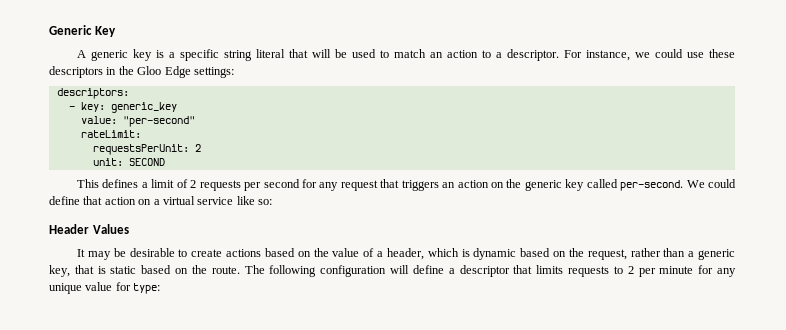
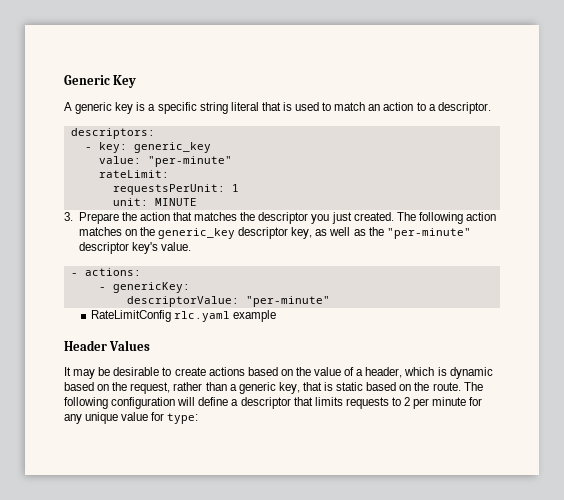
- A generic key is a specific string literal that will be used to match an action to a descriptor. For instance, we could use these descriptors in the Gloo Edge settings:
+ A generic key is a specific string literal that is used to match an action to a descriptor.
- value: "per-second"
+ value: "per-minute"
- requestsPerUnit: 2
+ requestsPerUnit: 1
- unit: SECOND
- This defines a limit of 2 requests per second for any request that triggers an action on the generic key called per-second. We could define that action on a virtual service like so:
+ unit: MINUTE
+ 3. Prepare the action that matches the descriptor you just created. The following action matches on the generic_key descriptor key, as well as the "per-minute" descriptor key's value.
+ - actions:
+ - genericKey:
+ descriptorValue: "per-minute"
+ RateLimitConfig rlc.yaml example

